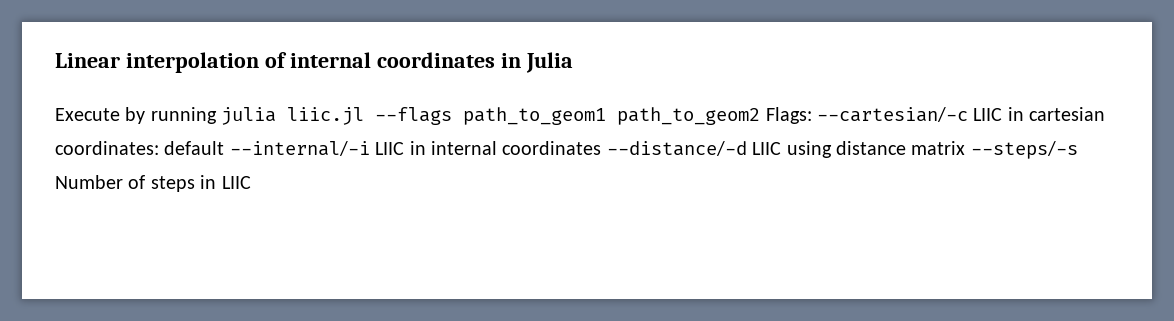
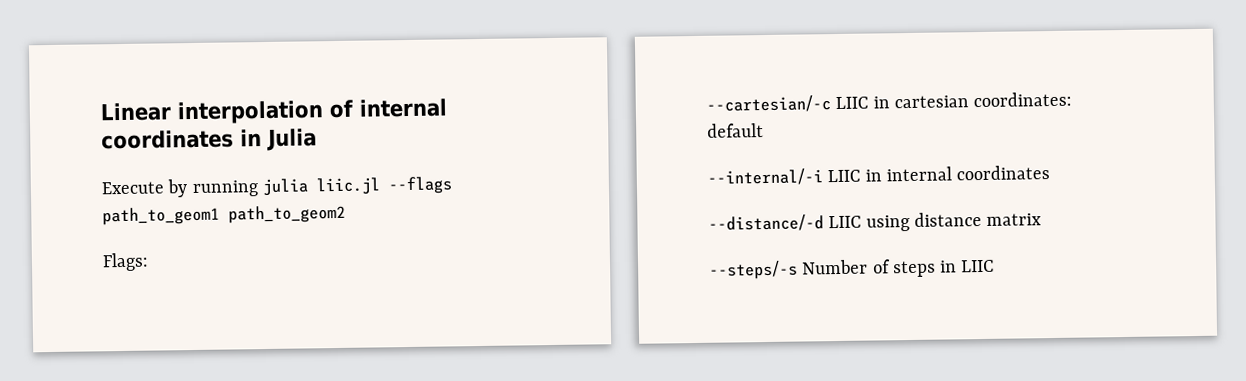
- Execute by running julia liic.jl --flags path_to_geom1 path_to_geom2 Flags: --cartesian/-c LIIC in cartesian coordinates: default --internal/-i LIIC in internal coordinates --distance/-d LIIC using distance matrix --steps/-s Number of steps in LIIC
+ Execute by running julia liic.jl --flags path_to_geom1 path_to_geom2
+ Flags:
+ --cartesian/-c LIIC in cartesian coordinates: default
+ --internal/-i LIIC in internal coordinates
+ --distance/-d LIIC using distance matrix
+ --steps/-s Number of steps in LIIC

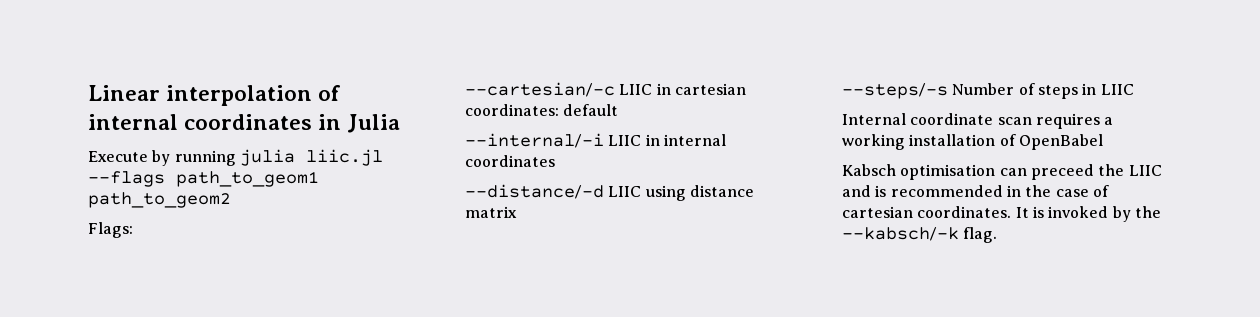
+ Internal coordinate scan requires a working installation of OpenBabel
+ Kabsch optimisation can preceed the LIIC and is recommended in the case of cartesian coordinates. It is invoked by the --kabsch/-k flag.

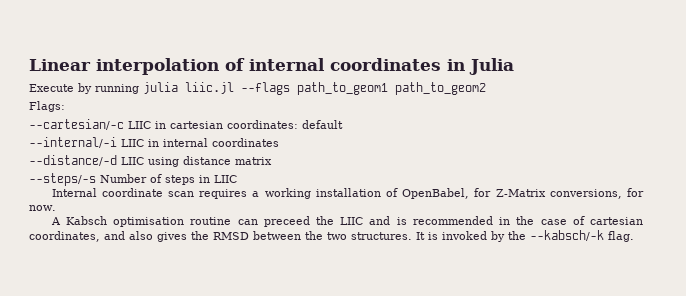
- Internal coordinate scan requires a working installation of OpenBabel
- Kabsch optimisation can preceed the LIIC and is recommended in the case of cartesian coordinates.
+ Internal coordinate scan requires a working installation of OpenBabel, for Z-Matrix conversions, for now.
+ A Kabsch optimisation routine can preceed the LIIC and is recommended in the case of cartesian coordinates, and also gives the RMSD between the two structures.

